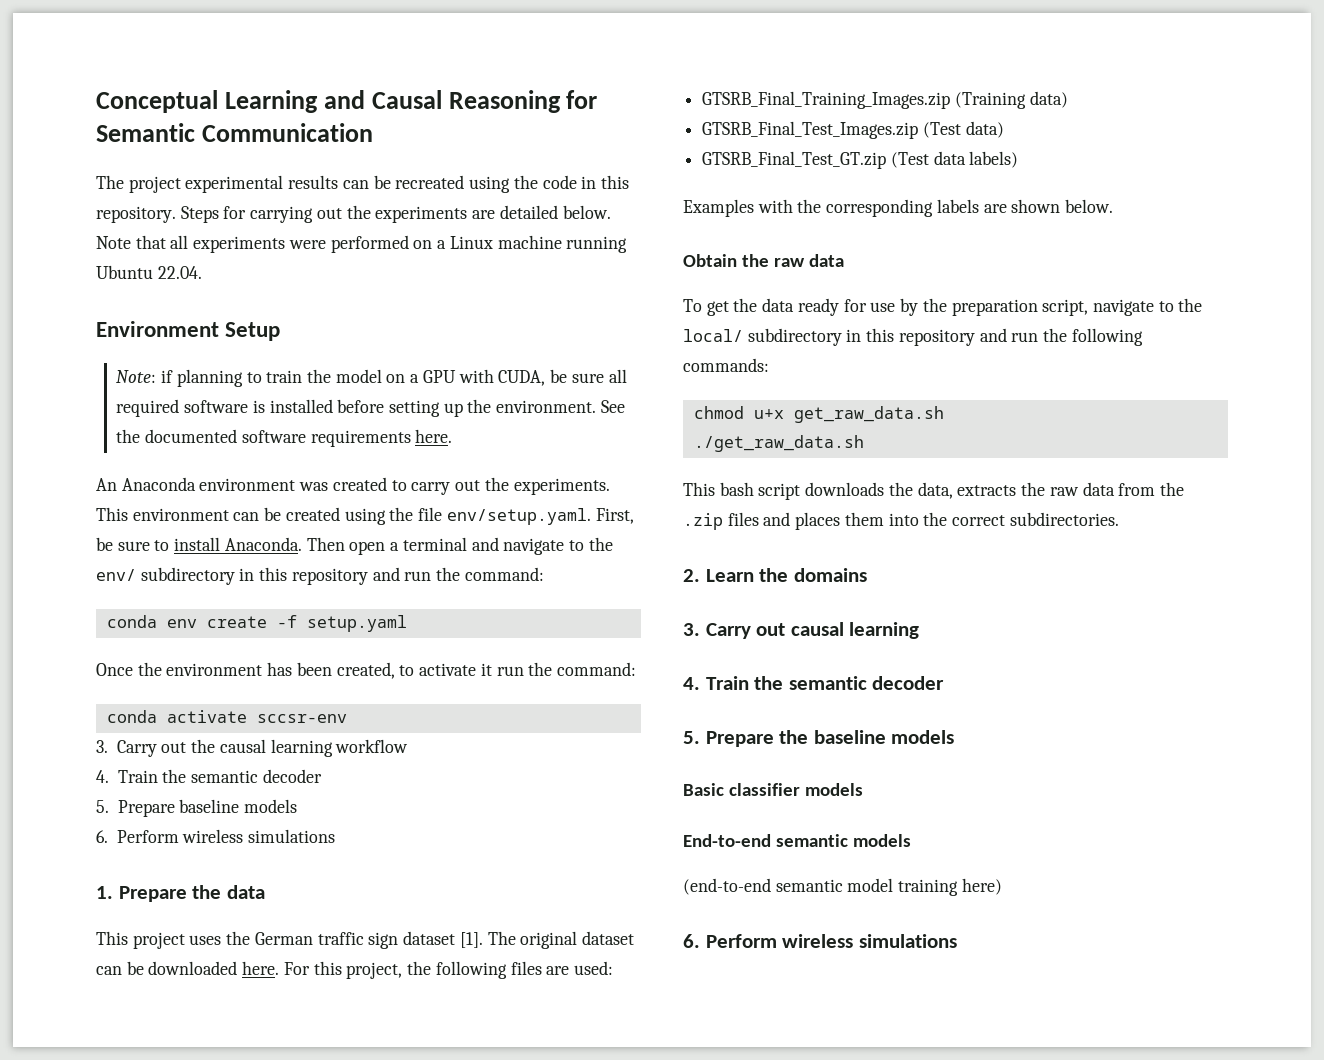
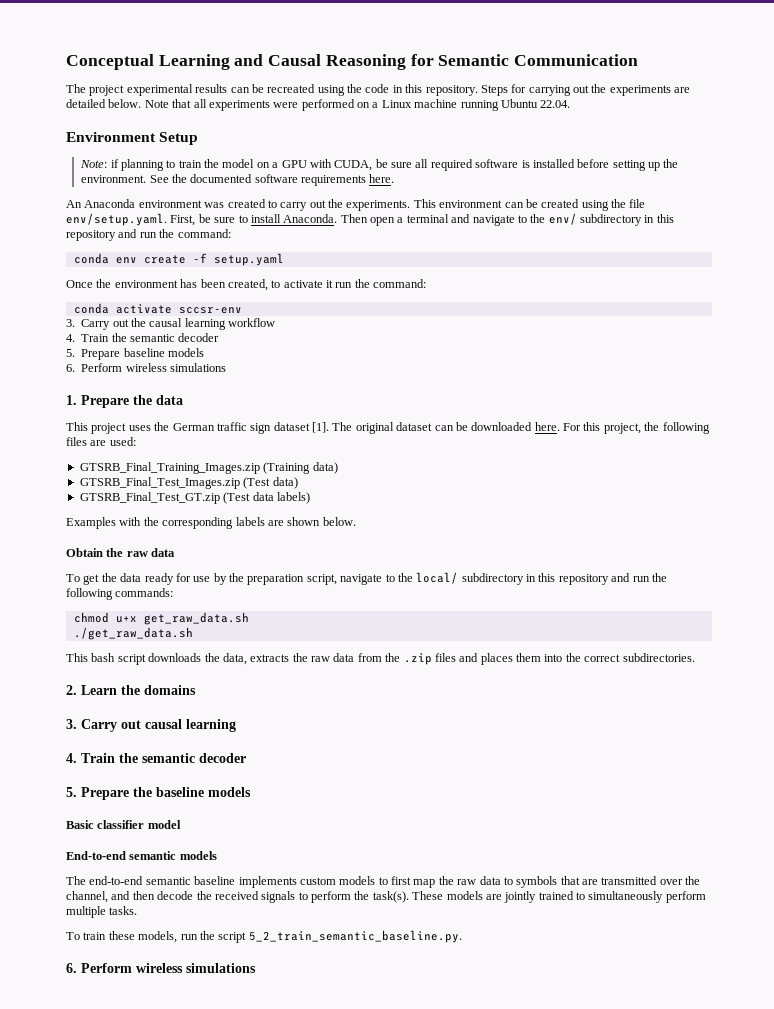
- Basic classifier models
+ Basic classifier model
- (end-to-end semantic model training here)
+ The end-to-end semantic baseline implements custom models to first map the raw data to symbols that are transmitted over the channel, and then decode the received signals to perform the task(s). These models are jointly trained to simultaneously perform multiple tasks.
+ To train these models, run the script 5_2_train_semantic_baseline.py.

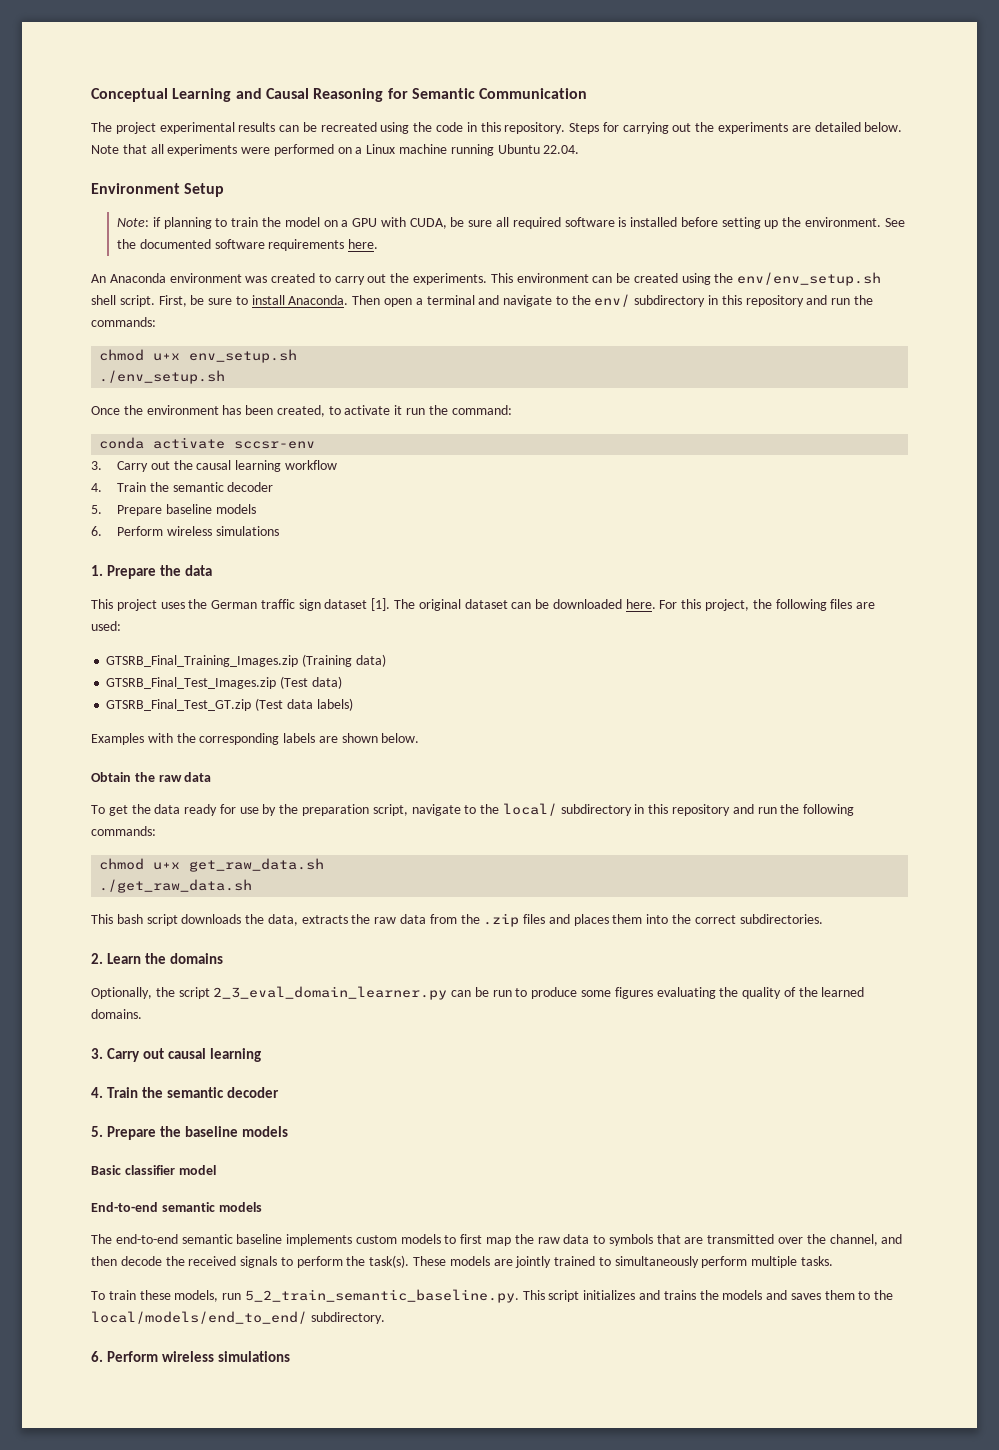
- This environment can be created using the file env/setup.yaml. First, be sure to install Anaconda.
+ This environment can be created using the env/env_setup.sh shell script. First, be sure to install Anaconda.
- Then open a terminal and navigate to the env/ subdirectory in this repository and run the command:
- conda env create -f setup.yaml
+ Then open a terminal and navigate to the env/ subdirectory in this repository and run the commands:
+ chmod u+x env_setup.sh
+ ./env_setup.sh
+ Optionally, the script 2_3_eval_domain_learner.py can be run to produce some figures evaluating the quality of the learned domains.
- To train these models, run the script 5_2_train_semantic_baseline.py.
+ To train these models, run 5_2_train_semantic_baseline.py. This script initializes and trains the models and saves them to the local/models/end_to_end/ subdirectory.

